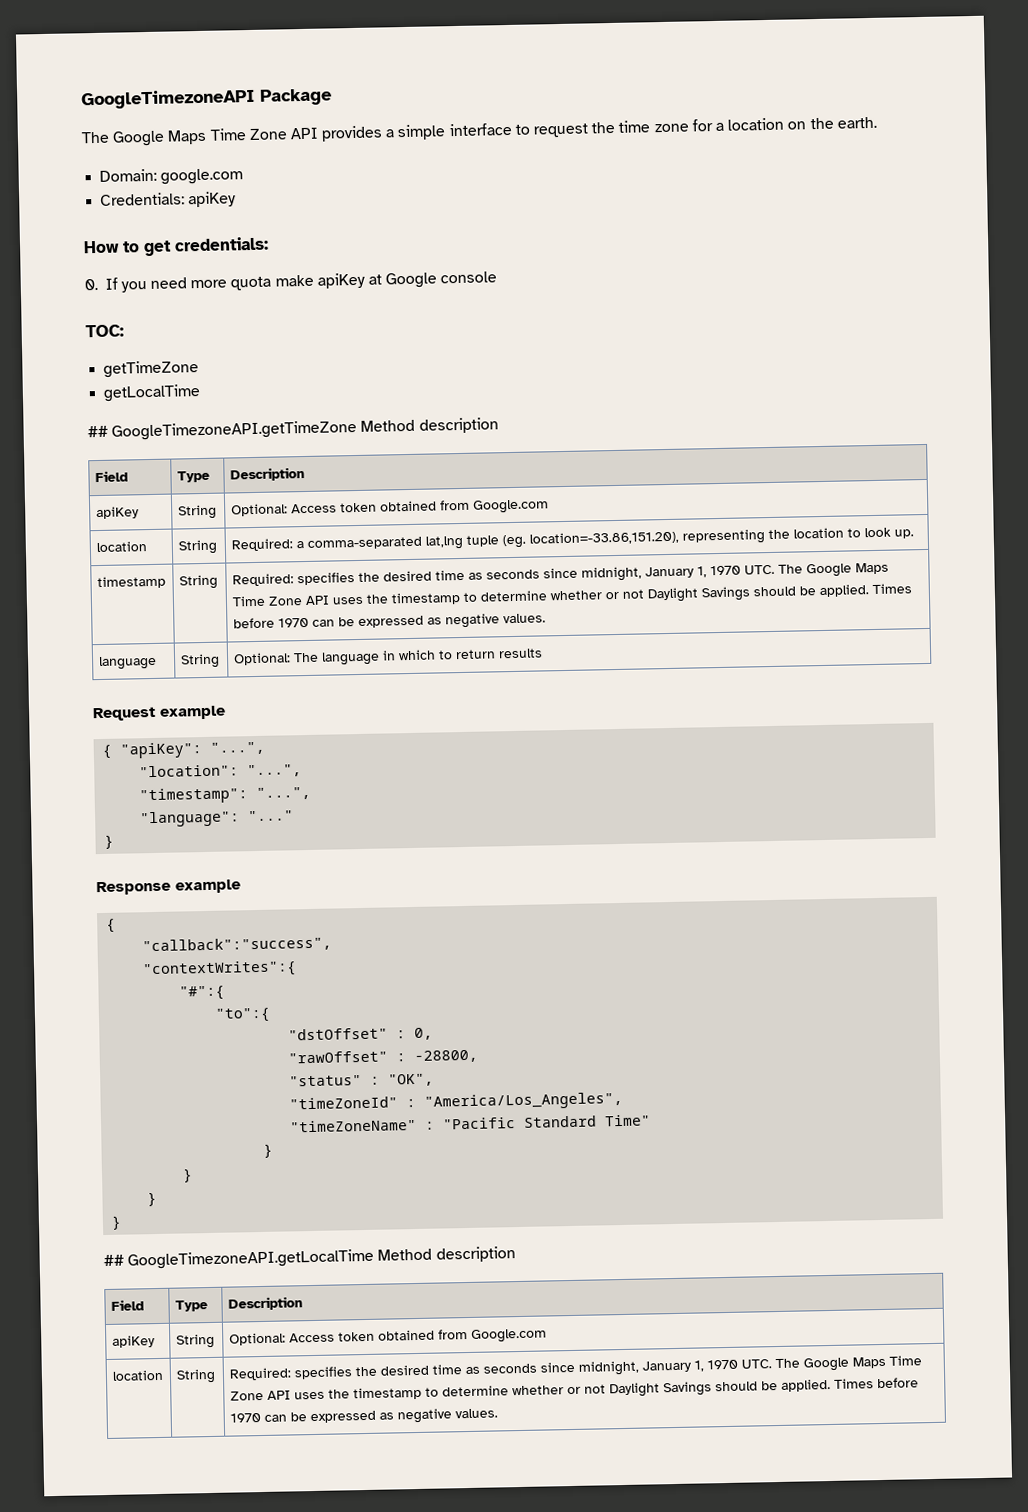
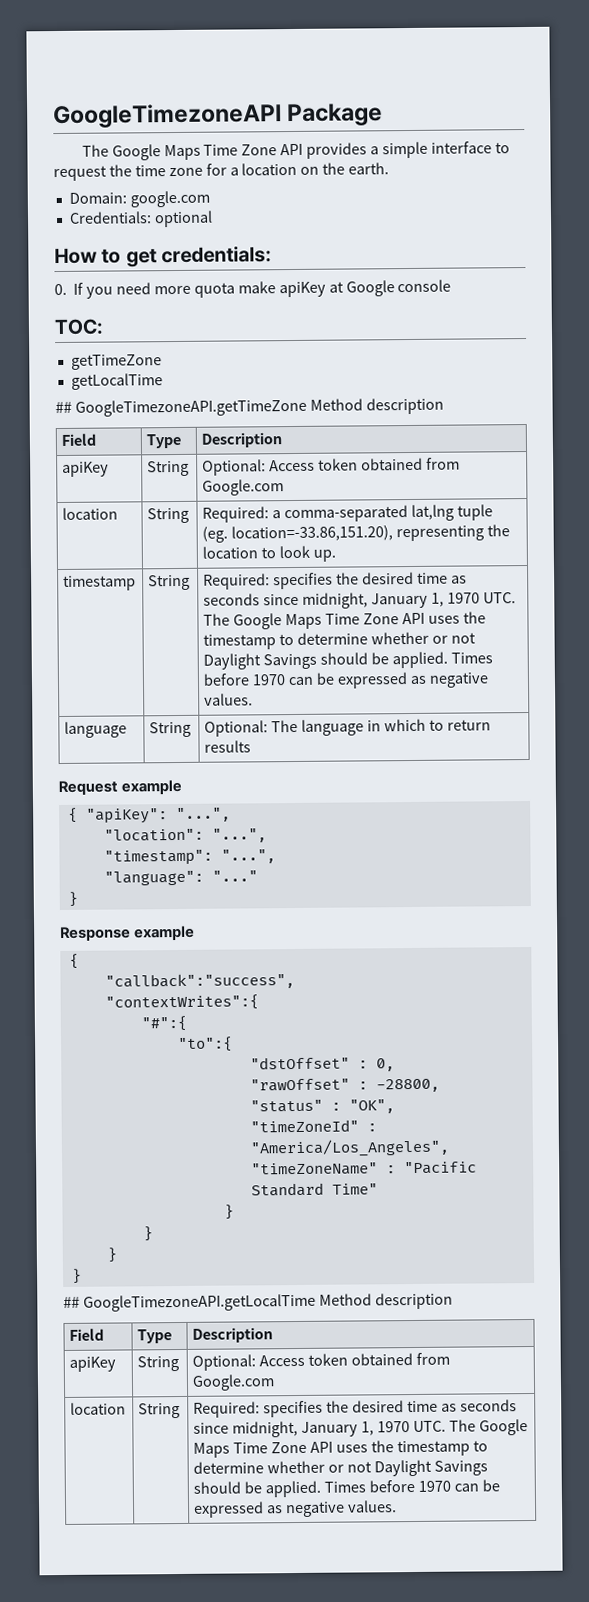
- Credentials: apiKey
+ Credentials: optional

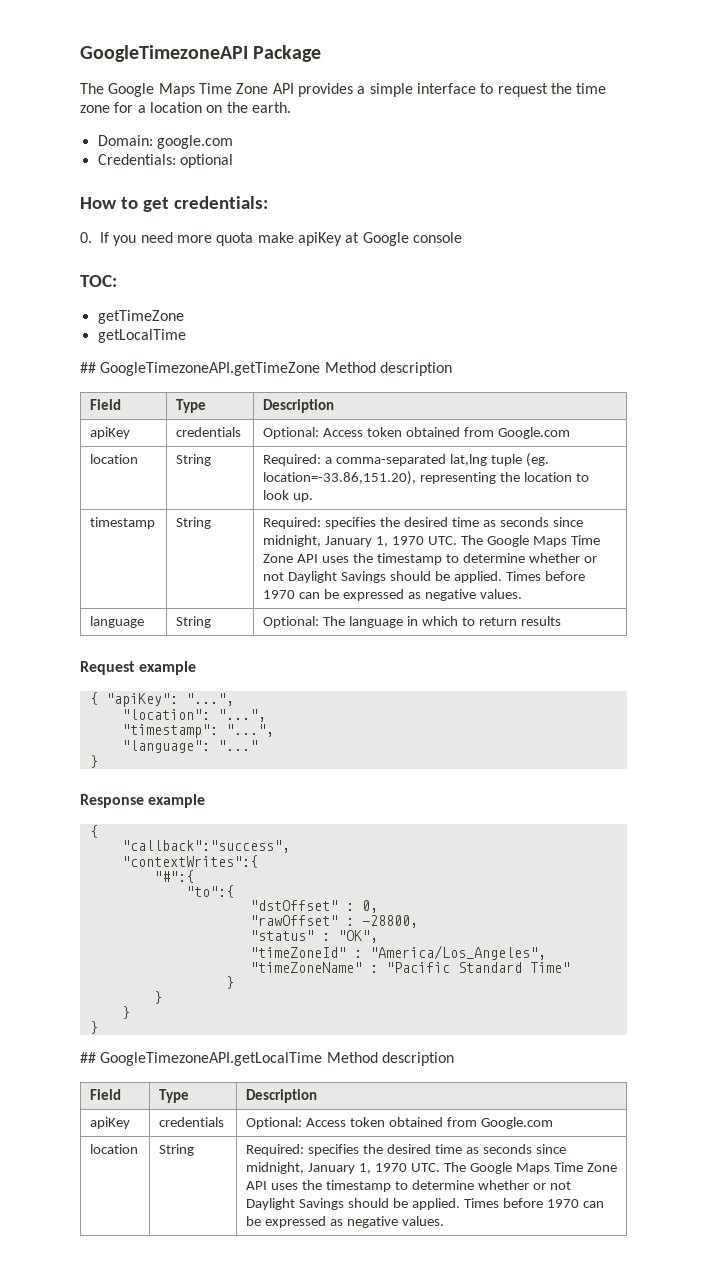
  ## GoogleTimezoneAPI.getTimeZone Method description
  Field | Type | Description
- apiKey | String | Optional: Access token obtained from Google.com
+ apiKey | credentials | Optional: Access token obtained from Google.com
  ## GoogleTimezoneAPI.getLocalTime Method description
  Field | Type | Description
- apiKey | String | Optional: Access token obtained from Google.com
+ apiKey | credentials | Optional: Access token obtained from Google.com

